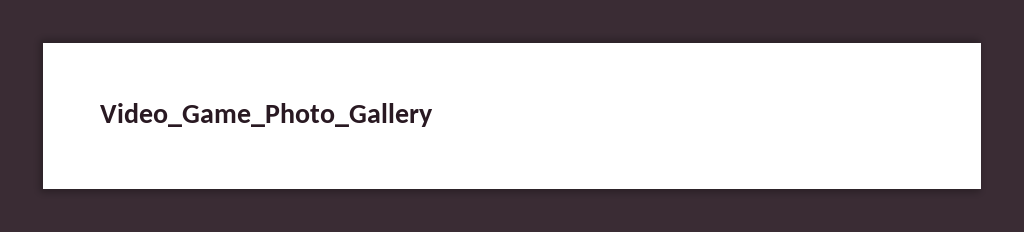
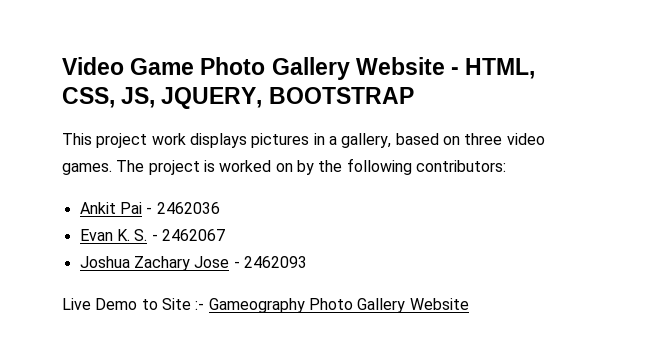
- Video_Game_Photo_Gallery
+ Video Game Photo Gallery Website - HTML, CSS, JS, JQUERY, BOOTSTRAP
+ This project work displays pictures in a gallery, based on three video games. The project is worked on by the following contributors:
+ Ankit Pai - 2462036
+ Evan K. S. - 2462067
+ Joshua Zachary Jose - 2462093
+ Live Demo to Site :- Gameography Photo Gallery Website

